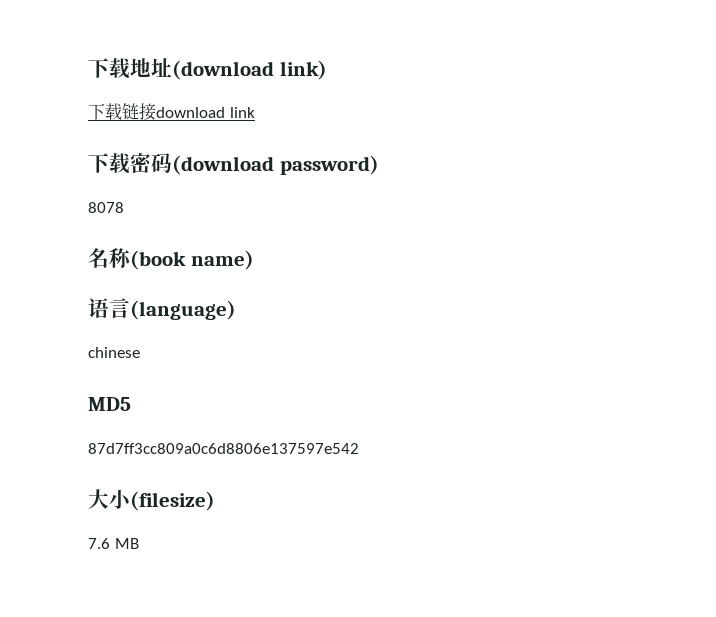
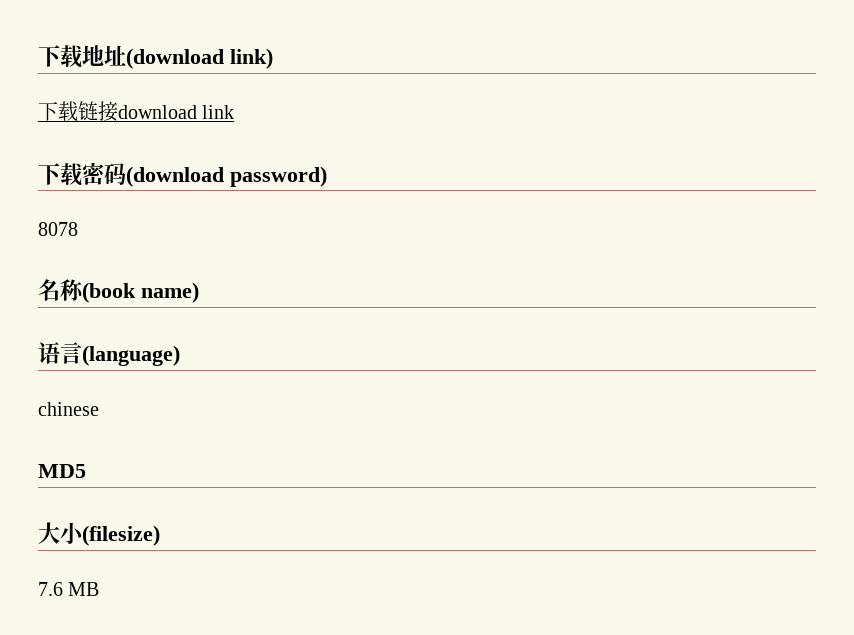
- 87d7ff3cc809a0c6d8806e137597e542

